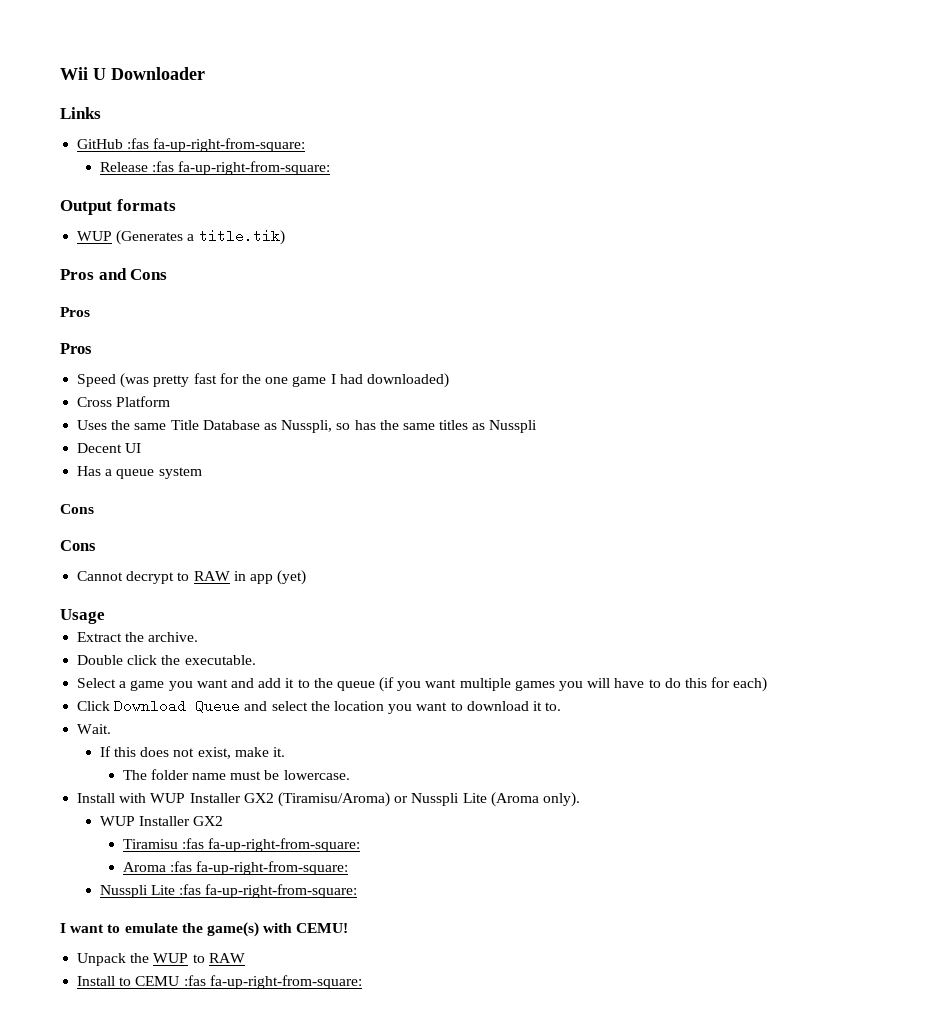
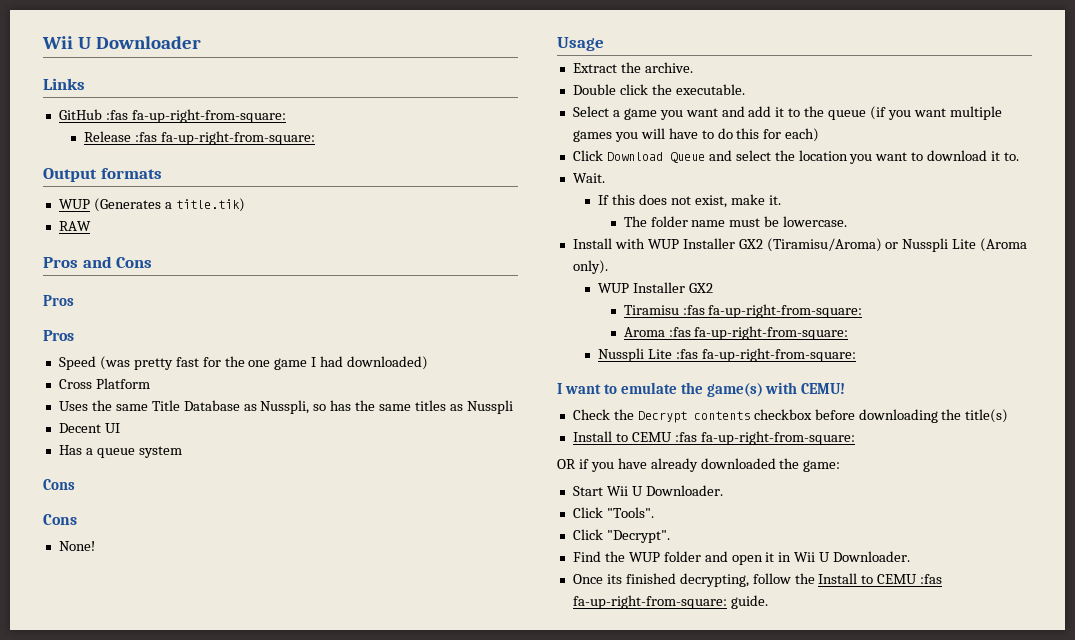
+ RAW
- Cannot decrypt to RAW in app (yet)
+ None!
- Unpack the WUP to RAW
+ Check the Decrypt contents checkbox before downloading the title(s)
  Install to CEMU :fas fa-up-right-from-square:
+ OR if you have already downloaded the game:
+ Start Wii U Downloader.
+ Click "Tools".
+ Click "Decrypt".
+ Find the WUP folder and open it in Wii U Downloader.
+ Once its finished decrypting, follow the Install to CEMU :fas fa-up-right-from-square: guide.

